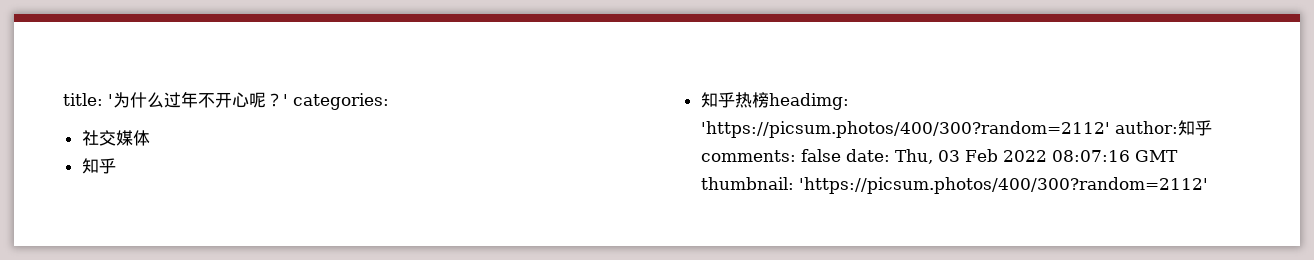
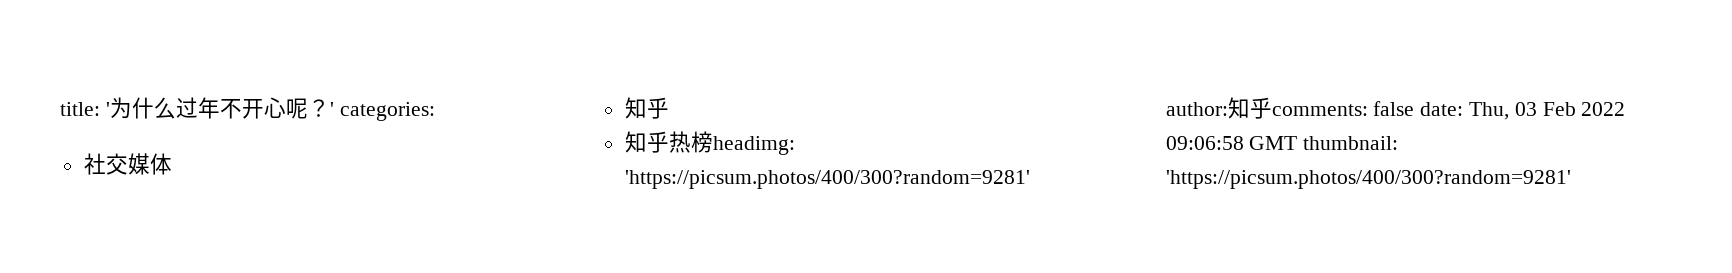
- 知乎热榜headimg: 'https://picsum.photos/400/300?random=2112' author:知乎comments: false date: Thu, 03 Feb 2022 08:07:16 GMT thumbnail: 'https://picsum.photos/400/300?random=2112'
+ 知乎热榜headimg: 'https://picsum.photos/400/300?random=9281' author:知乎comments: false date: Thu, 03 Feb 2022 09:06:58 GMT thumbnail: 'https://picsum.photos/400/300?random=9281'

